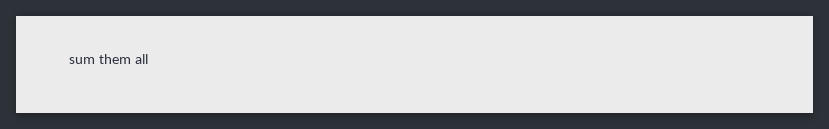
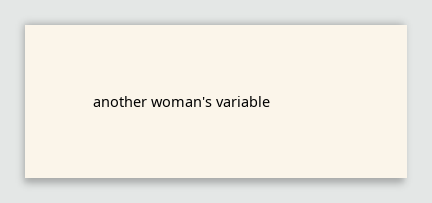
- sum them all
+ another woman's variable

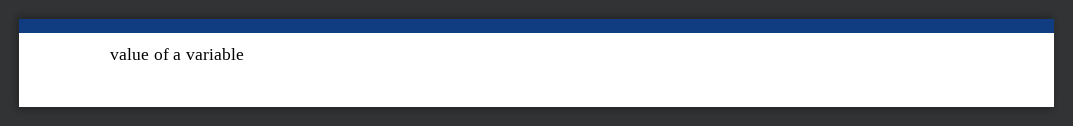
- another woman's variable
+ value of a variable

